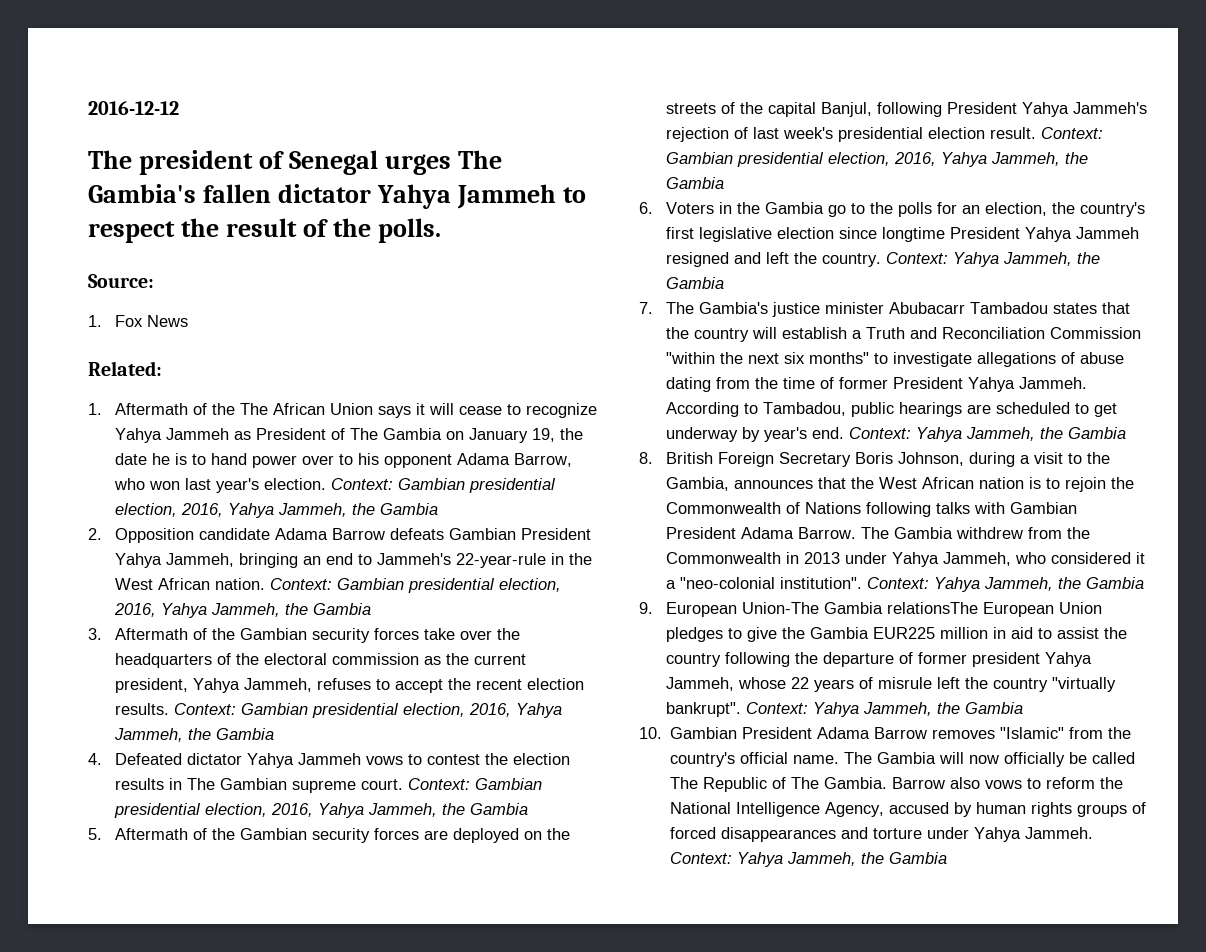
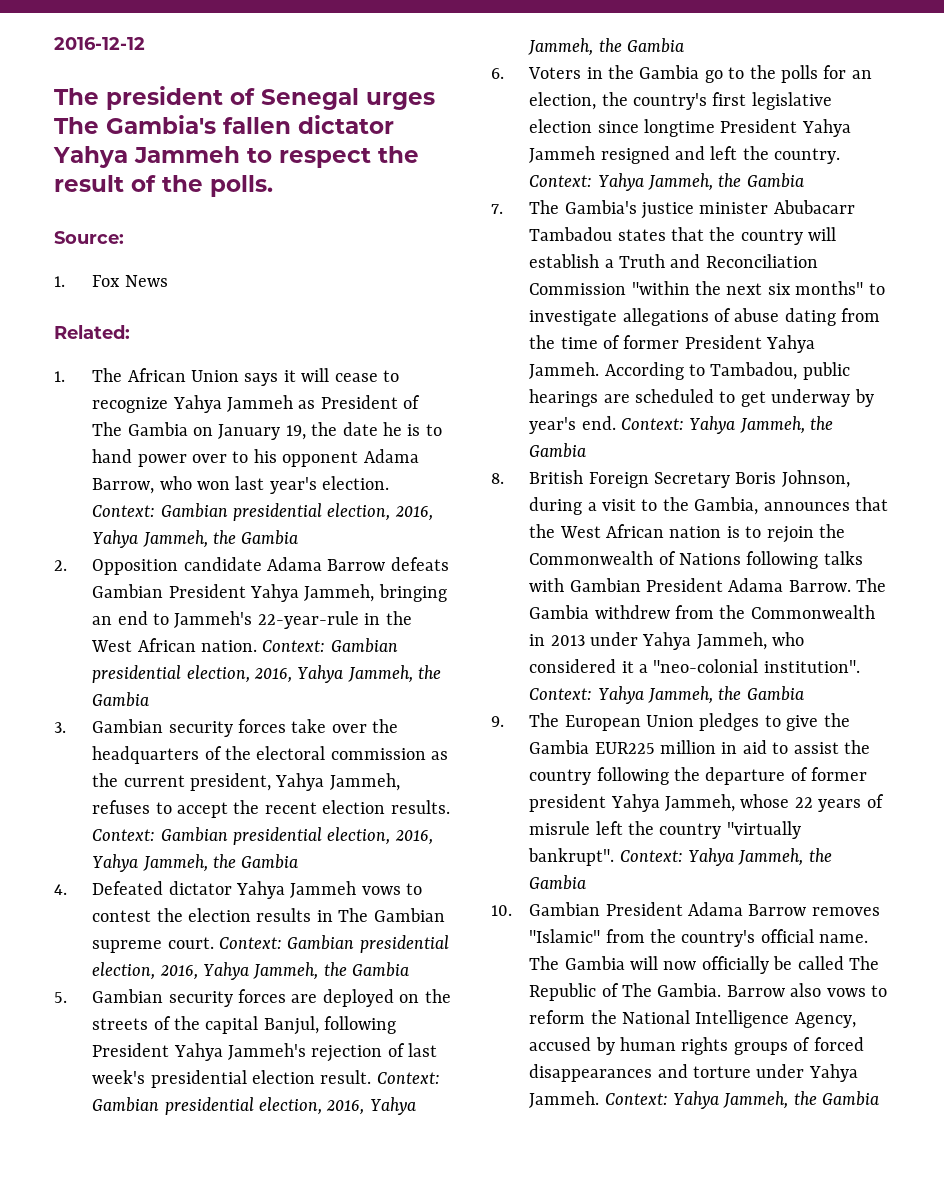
- 1. Aftermath of the The African Union says it will cease to recognize Yahya Jammeh as President of The Gambia on January 19, the date he is to hand power over to his opponent Adama Barrow, who won last year's election.
+ 1. The African Union says it will cease to recognize Yahya Jammeh as President of The Gambia on January 19, the date he is to hand power over to his opponent Adama Barrow, who won last year's election.
- 3. Aftermath of the Gambian security forces take over the headquarters of the electoral commission as the current president, Yahya Jammeh, refuses to accept the recent election results.
+ 3. Gambian security forces take over the headquarters of the electoral commission as the current president, Yahya Jammeh, refuses to accept the recent election results.
- 5. Aftermath of the Gambian security forces are deployed on the streets of the capital Banjul, following President Yahya Jammeh's rejection of last week's presidential election result.
+ 5. Gambian security forces are deployed on the streets of the capital Banjul, following President Yahya Jammeh's rejection of last week's presidential election result.
- 9. European Union-The Gambia relationsThe European Union pledges to give the Gambia EUR225 million in aid to assist the country following the departure of former president Yahya Jammeh, whose 22 years of misrule left the country "virtually bankrupt".
+ 9. The European Union pledges to give the Gambia EUR225 million in aid to assist the country following the departure of former president Yahya Jammeh, whose 22 years of misrule left the country "virtually bankrupt".

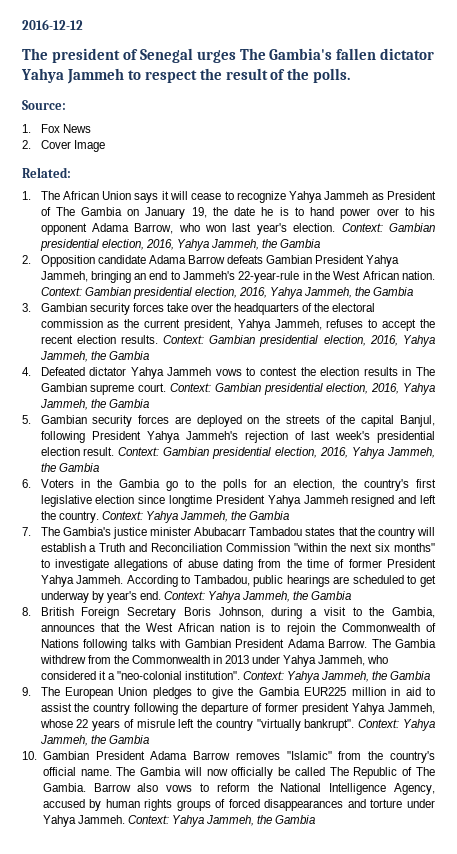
+ 2. Cover Image

